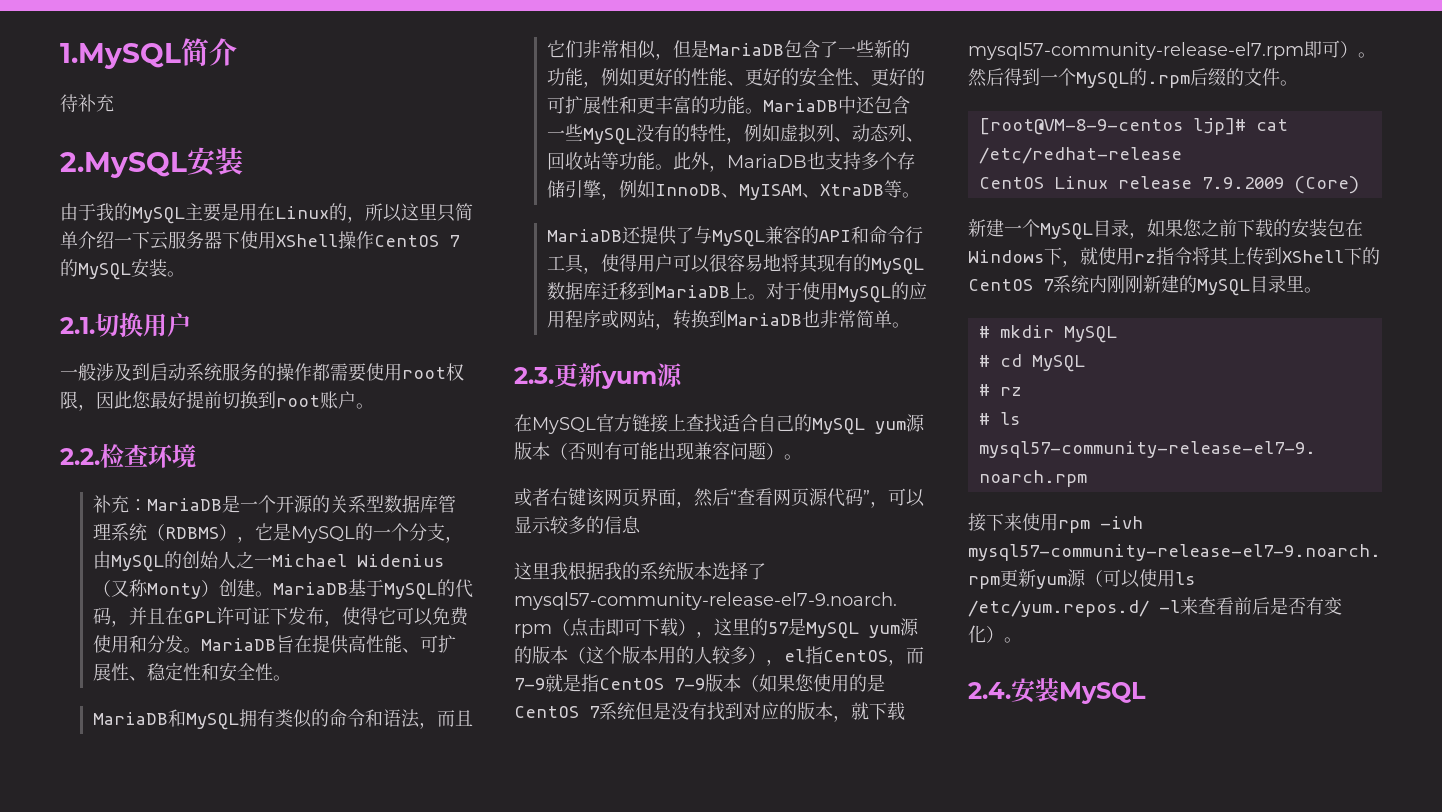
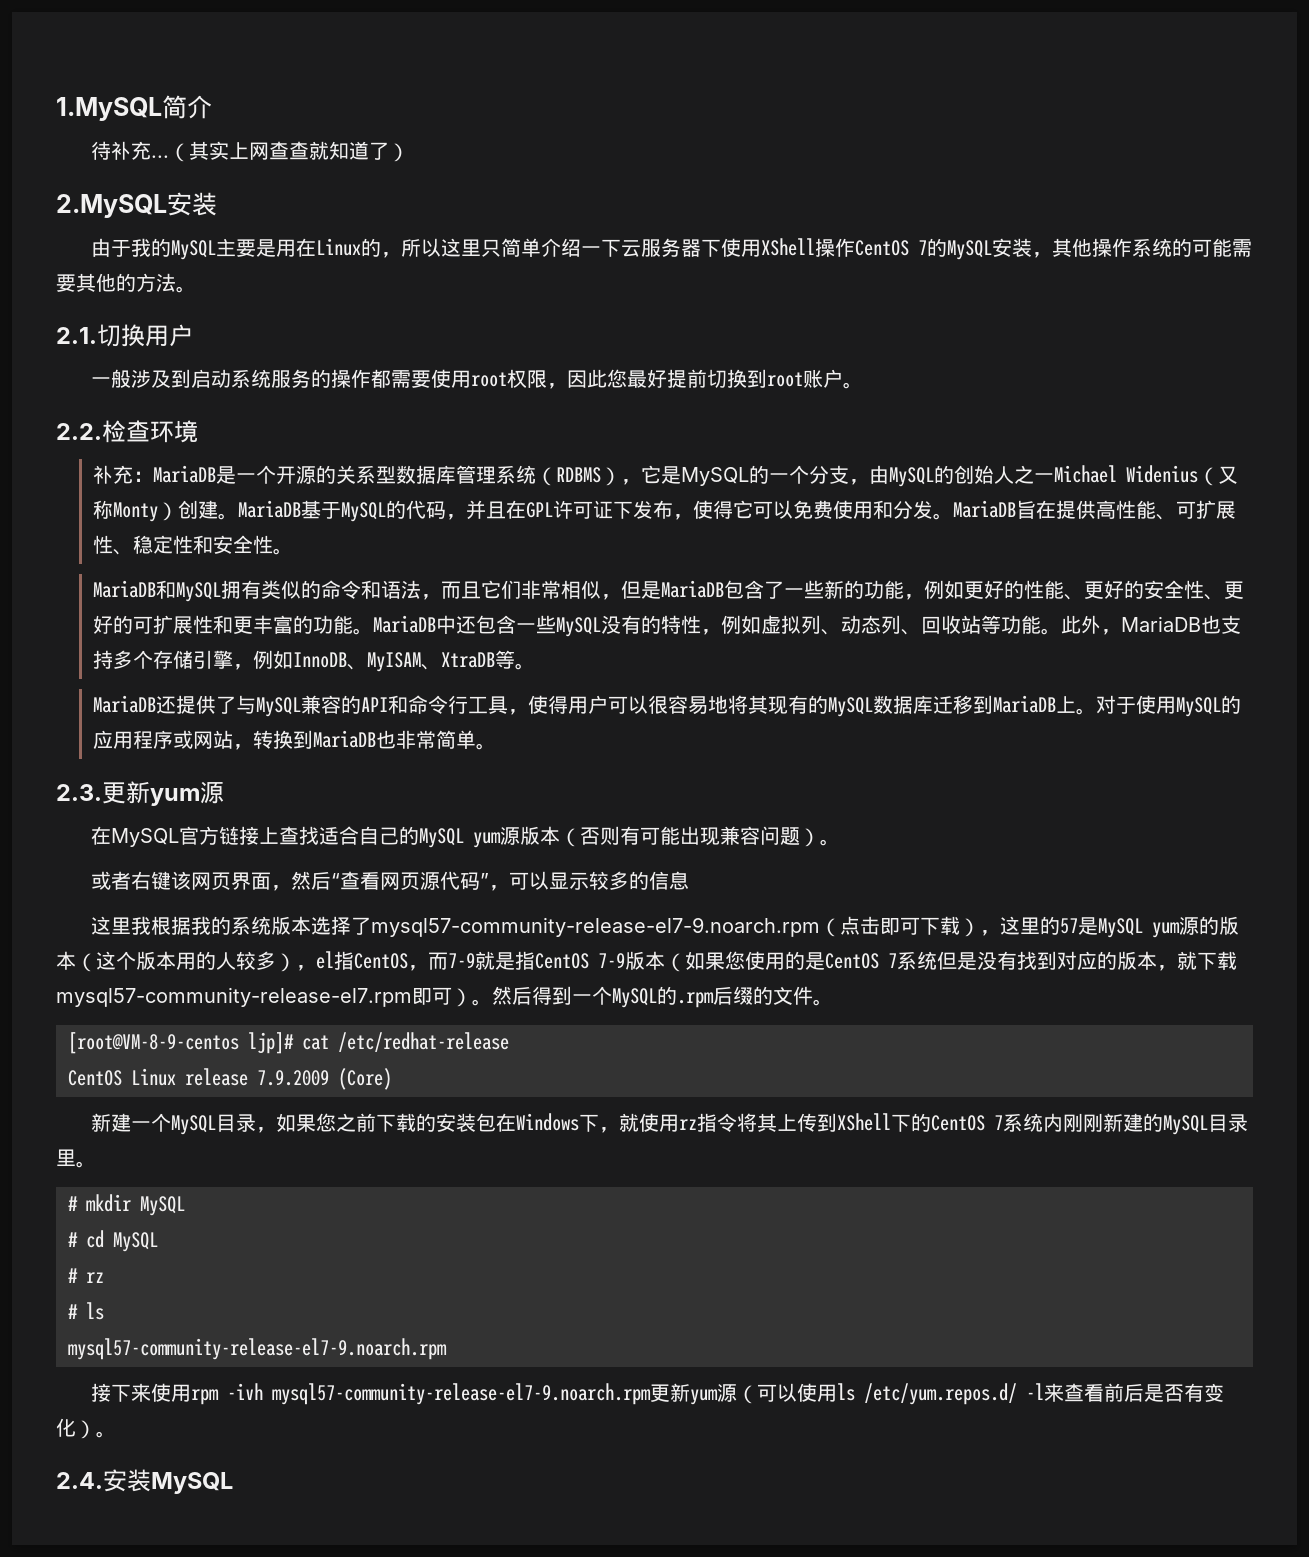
- 待补充
+ 待补充...（其实上网查查就知道了）
- 由于我的MySQL主要是用在Linux的，所以这里只简单介绍一下云服务器下使用XShell操作CentOS 7的MySQL安装。
+ 由于我的MySQL主要是用在Linux的，所以这里只简单介绍一下云服务器下使用XShell操作CentOS 7的MySQL安装，其他操作系统的可能需要其他的方法。

